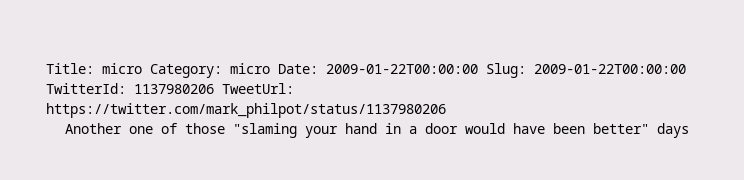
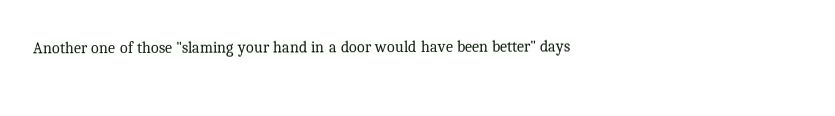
- Title: micro Category: micro Date: 2009-01-22T00:00:00 Slug: 2009-01-22T00:00:00 TwitterId: 1137980206 TweetUrl: https://twitter.com/mark_philpot/status/1137980206

